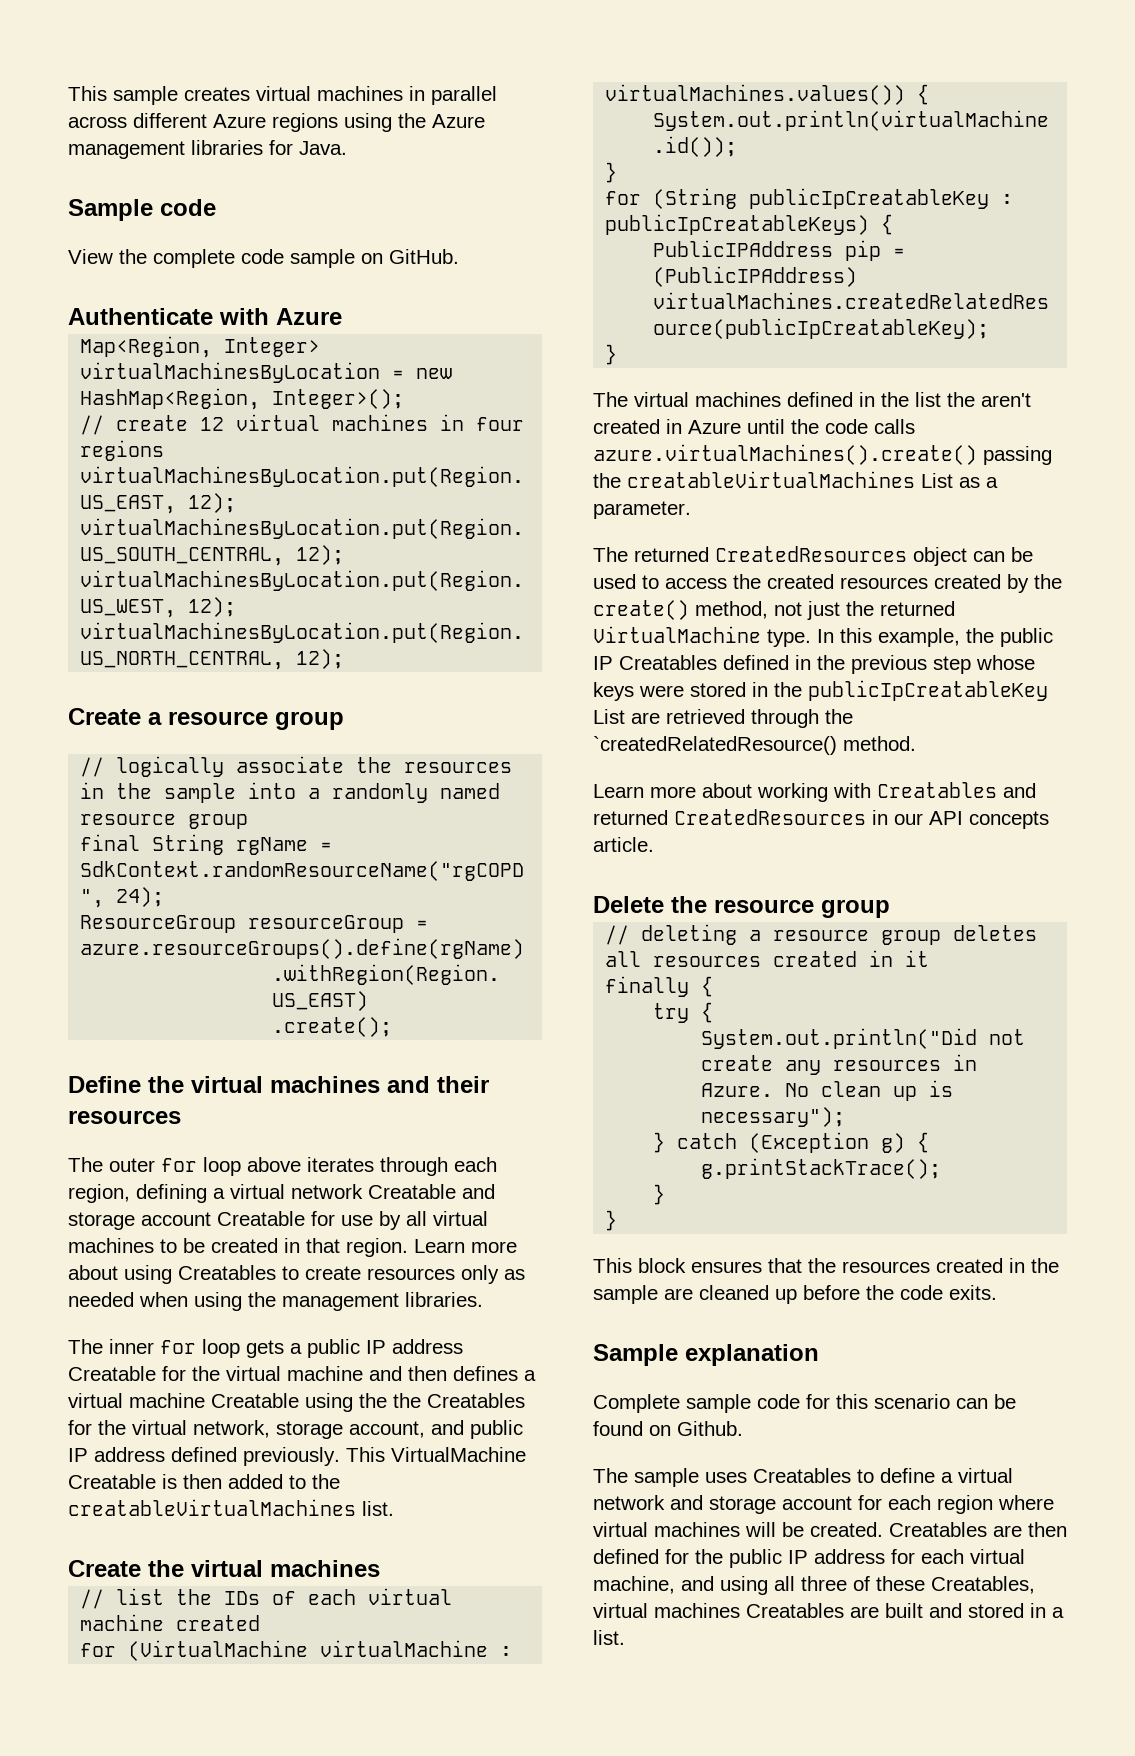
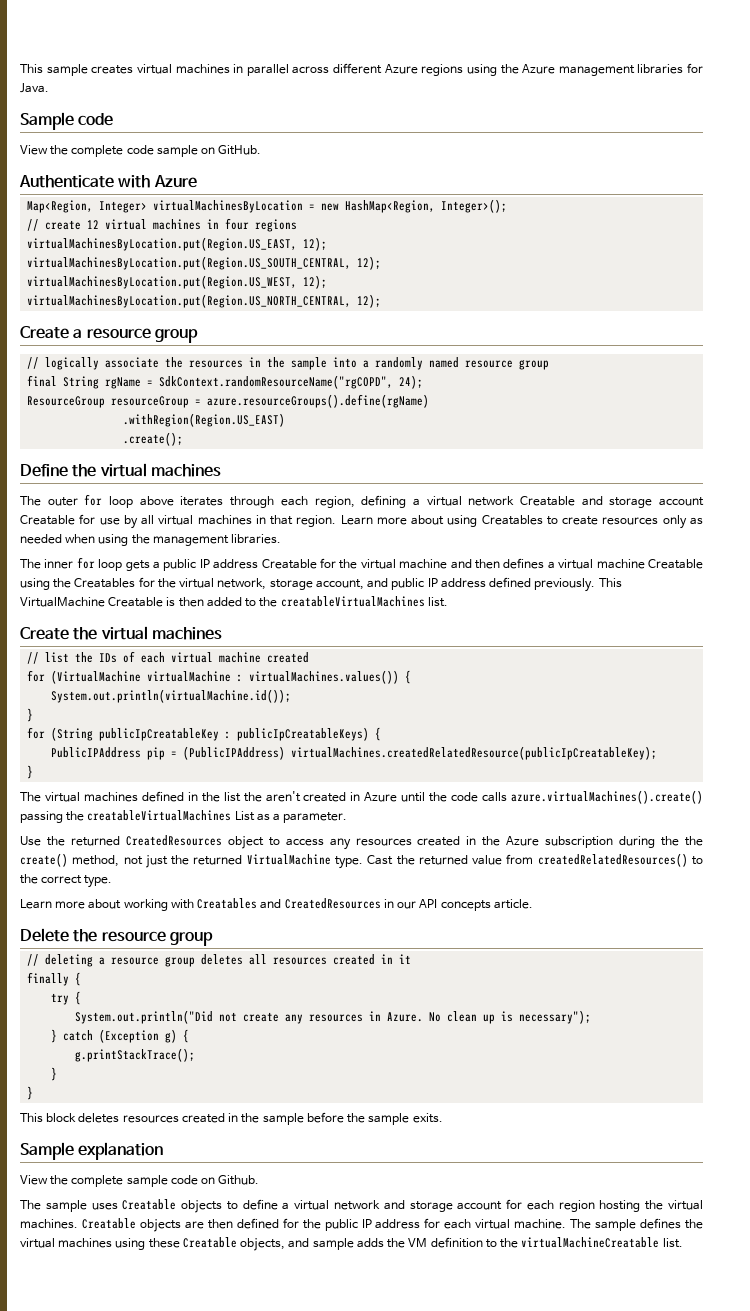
- Define the virtual machines and their resources
+ Define the virtual machines
- The outer for loop above iterates through each region, defining a virtual network Creatable and storage account Creatable for use by all virtual machines to be created in that region.
+ The outer for loop above iterates through each region, defining a virtual network Creatable and storage account Creatable for use by all virtual machines in that region.
- The inner for loop gets a public IP address Creatable for the virtual machine and then defines a virtual machine Creatable using the the Creatables for the virtual network, storage account, and public IP address defined previously.
+ The inner for loop gets a public IP address Creatable for the virtual machine and then defines a virtual machine Creatable using the Creatables for the virtual network, storage account, and public IP address defined previously.
- The returned CreatedResources object can be used to access the created resources created by the create() method, not just the returned VirtualMachine type.
+ Use the returned CreatedResources object to access any resources created in the Azure subscription during the the create() method, not just the returned VirtualMachine type.
- In this example, the public IP Creatables defined in the previous step whose keys were stored in the publicIpCreatableKey List are retrieved through the `createdRelatedResource() method.
+ Cast the returned value from createdRelatedResources() to the correct type.
- Learn more about working with Creatables and returned CreatedResources in our API concepts article.
+ Learn more about working with Creatables and CreatedResources in our API concepts article.
- This block ensures that the resources created in the sample are cleaned up before the code exits.
+ This block deletes resources created in the sample before the sample exits.
- Complete sample code for this scenario can be found on Github.
+ View the complete sample code on Github.
- The sample uses Creatables to define a virtual network and storage account for each region where virtual machines will be created. Creatables are then defined for the public IP address for each virtual machine, and using all three of these Creatables, virtual machines Creatables are built and stored in a list.
+ The sample uses Creatable objects to define a virtual network and storage account for each region hosting the virtual machines. Creatable objects are then defined for the public IP address for each virtual machine. The sample defines the virtual machines using these Creatable objects, and sample adds the VM definition to the virtualMachineCreatable list.

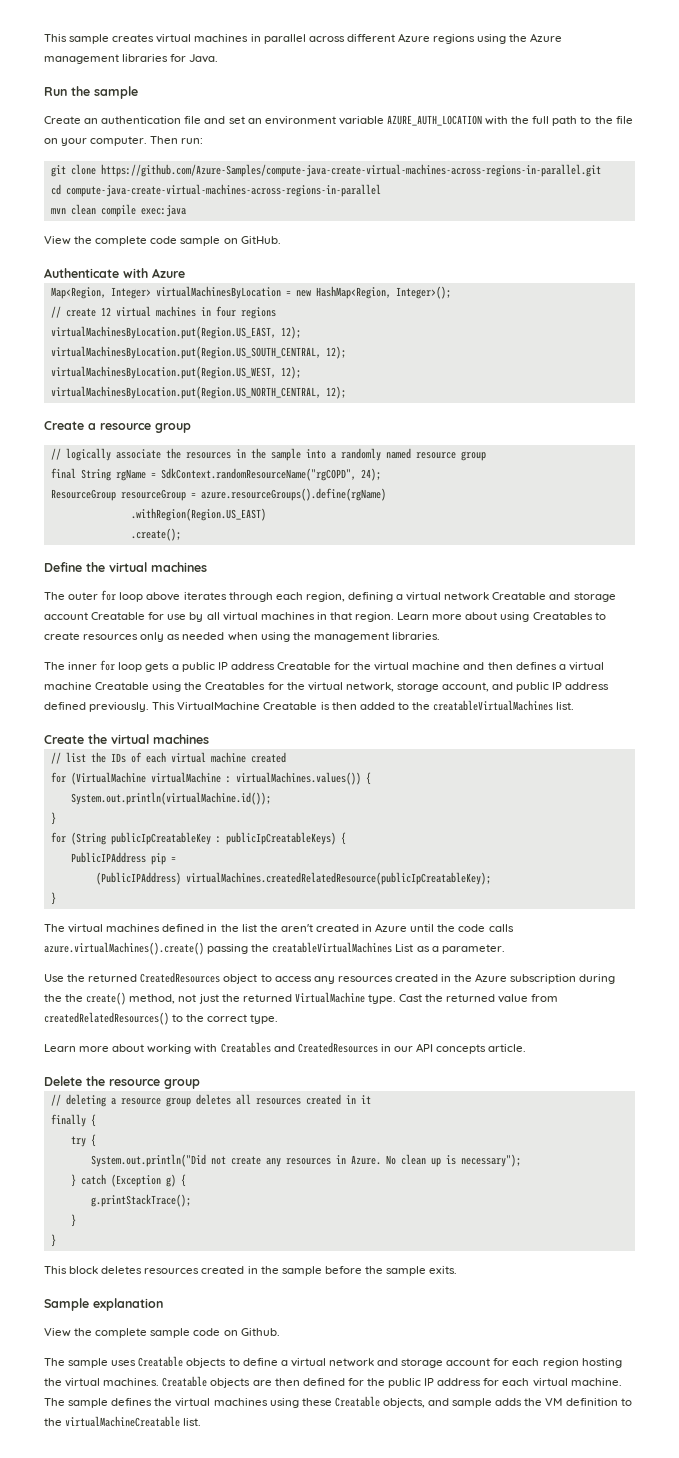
- Sample code
+ Run the sample
+ Create an authentication file and set an environment variable AZURE_AUTH_LOCATION with the full path to the file on your computer. Then run:
+ git clone https://github.com/Azure-Samples/compute-java-create-virtual-machines-across-regions-in-parallel.git
+ cd compute-java-create-virtual-machines-across-regions-in-parallel
+ mvn clean compile exec:java
- PublicIPAddress pip = (PublicIPAddress) virtualMachines.createdRelatedResource(publicIpCreatableKey);
+ PublicIPAddress pip =
+ (PublicIPAddress) virtualMachines.createdRelatedResource(publicIpCreatableKey);

